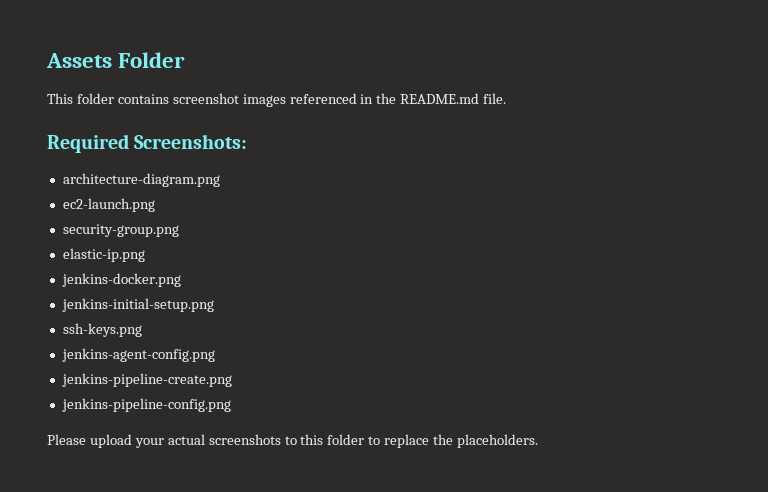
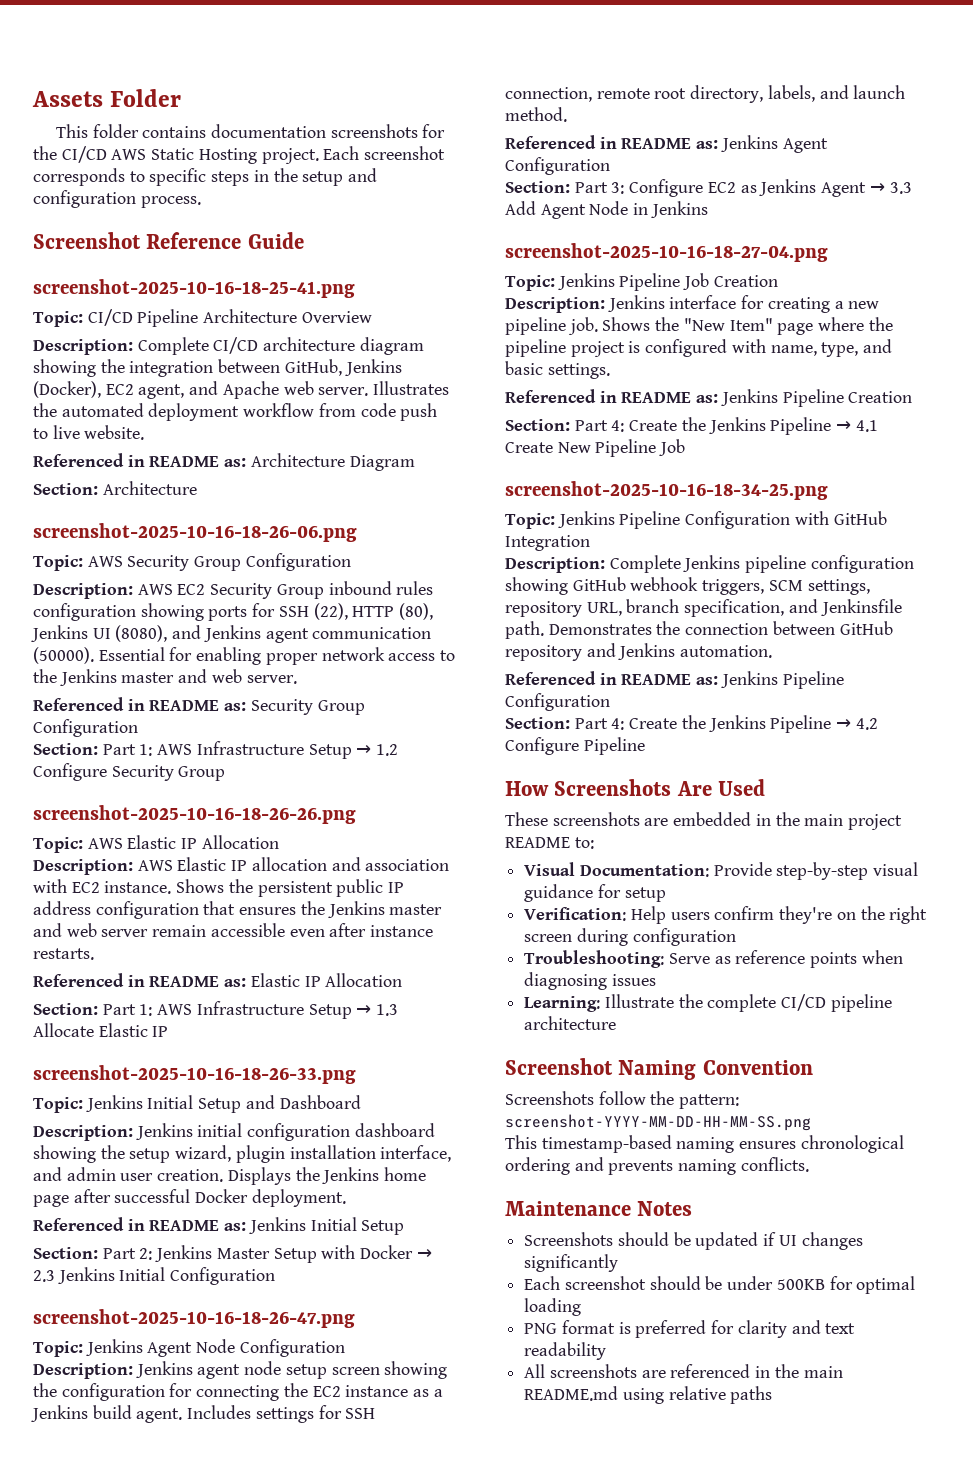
- This folder contains screenshot images referenced in the README.md file.
- Required Screenshots:
- architecture-diagram.png
- ec2-launch.png
- security-group.png
- elastic-ip.png
- jenkins-docker.png
- jenkins-initial-setup.png
- ssh-keys.png
- jenkins-agent-config.png
- jenkins-pipeline-create.png
- jenkins-pipeline-config.png
- Please upload your actual screenshots to this folder to replace the placeholders.
+ This folder contains documentation screenshots for the CI/CD AWS Static Hosting project. Each screenshot corresponds to specific steps in the setup and configuration process.
+ Screenshot Reference Guide
+ screenshot-2025-10-16-18-25-41.png
+ Topic: CI/CD Pipeline Architecture Overview
+ Description: Complete CI/CD architecture diagram showing the integration between GitHub, Jenkins (Docker), EC2 agent, and Apache web server. Illustrates the automated deployment workflow from code push to live website.
+ Referenced in README as: Architecture Diagram
+ Section: Architecture
+ screenshot-2025-10-16-18-26-06.png
+ Topic: AWS Security Group Configuration
+ Description: AWS EC2 Security Group inbound rules configuration showing ports for SSH (22), HTTP (80), Jenkins UI (8080), and Jenkins agent communication (50000). Essential for enabling proper network access to the Jenkins master and web server.
+ Referenced in README as: Security Group Configuration
+ Section: Part 1: AWS Infrastructure Setup → 1.2 Configure Security Group
+ screenshot-2025-10-16-18-26-26.png
+ Topic: AWS Elastic IP Allocation
+ Description: AWS Elastic IP allocation and association with EC2 instance. Shows the persistent public IP address configuration that ensures the Jenkins master and web server remain accessible even after instance restarts.
+ Referenced in README as: Elastic IP Allocation
+ Section: Part 1: AWS Infrastructure Setup → 1.3 Allocate Elastic IP
+ screenshot-2025-10-16-18-26-33.png
+ Topic: Jenkins Initial Setup and Dashboard
+ Description: Jenkins initial configuration dashboard showing the setup wizard, plugin installation interface, and admin user creation. Displays the Jenkins home page after successful Docker deployment.
+ Referenced in README as: Jenkins Initial Setup
+ Section: Part 2: Jenkins Master Setup with Docker → 2.3 Jenkins Initial Configuration
+ screenshot-2025-10-16-18-26-47.png
+ Topic: Jenkins Agent Node Configuration
+ Description: Jenkins agent node setup screen showing the configuration for connecting the EC2 instance as a Jenkins build agent. Includes settings for SSH connection, remote root directory, labels, and launch method.
+ Referenced in README as: Jenkins Agent Configuration
+ Section: Part 3: Configure EC2 as Jenkins Agent → 3.3 Add Agent Node in Jenkins
+ screenshot-2025-10-16-18-27-04.png
+ Topic: Jenkins Pipeline Job Creation
+ Description: Jenkins interface for creating a new pipeline job. Shows the "New Item" page where the pipeline project is configured with name, type, and basic settings.
+ Referenced in README as: Jenkins Pipeline Creation
+ Section: Part 4: Create the Jenkins Pipeline → 4.1 Create New Pipeline Job
+ screenshot-2025-10-16-18-34-25.png
+ Topic: Jenkins Pipeline Configuration with GitHub Integration
+ Description: Complete Jenkins pipeline configuration showing GitHub webhook triggers, SCM settings, repository URL, branch specification, and Jenkinsfile path. Demonstrates the connection between GitHub repository and Jenkins automation.
+ Referenced in README as: Jenkins Pipeline Configuration
+ Section: Part 4: Create the Jenkins Pipeline → 4.2 Configure Pipeline
+ How Screenshots Are Used
+ These screenshots are embedded in the main project README to:
+ Visual Documentation: Provide step-by-step visual guidance for setup
+ Verification: Help users confirm they're on the right screen during configuration
+ Troubleshooting: Serve as reference points when diagnosing issues
+ Learning: Illustrate the complete CI/CD pipeline architecture
+ Screenshot Naming Convention
+ Screenshots follow the pattern: screenshot-YYYY-MM-DD-HH-MM-SS.png
+ This timestamp-based naming ensures chronological ordering and prevents naming conflicts.
+ Maintenance Notes
+ Screenshots should be updated if UI changes significantly
+ Each screenshot should be under 500KB for optimal loading
+ PNG format is preferred for clarity and text readability
+ All screenshots are referenced in the main README.md using relative paths

